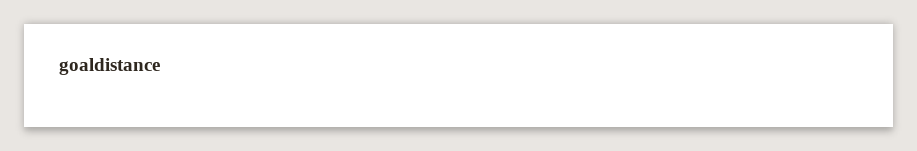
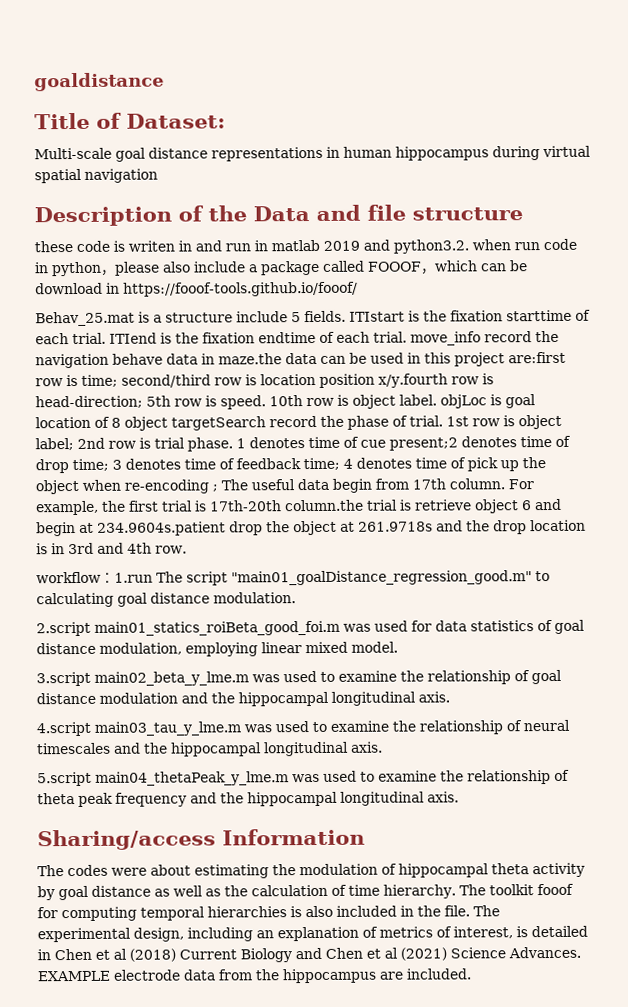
+ Title of Dataset:
+ Multi-scale goal distance representations in human hippocampus during virtual spatial navigation
+ Description of the Data and file structure
+ these code is writen in and run in matlab 2019 and python3.2. when run code in python，please also include a package called FOOOF，which can be download in https://fooof-tools.github.io/fooof/
+ Behav_25.mat is a structure include 5 fields. ITIstart is the fixation starttime of each trial. ITIend is the fixation endtime of each trial. move_info record the navigation behave data in maze.the data can be used in this project are:first row is time; second/third row is location position x/y.fourth row is head-direction; 5th row is speed. 10th row is object label. objLoc is goal location of 8 object targetSearch record the phase of trial. 1st row is object label; 2nd row is trial phase. 1 denotes time of cue present;2 denotes time of drop time; 3 denotes time of feedback time; 4 denotes time of pick up the object when re-encoding ; The useful data begin from 17th column. For example, the first trial is 17th-20th column.the trial is retrieve object 6 and begin at 234.9604s.patient drop the object at 261.9718s and the drop location is in 3rd and 4th row.
+ workflow：1.run The script "main01_goalDistance_regression_good.m" to calculating goal distance modulation.
+ 2.script main01_statics_roiBeta_good_foi.m was used for data statistics of goal distance modulation, employing linear mixed model.
+ 3.script main02_beta_y_lme.m was used to examine the relationship of goal distance modulation and the hippocampal longitudinal axis.
+ 4.script main03_tau_y_lme.m was used to examine the relationship of neural timescales and the hippocampal longitudinal axis.
+ 5.script main04_thetaPeak_y_lme.m was used to examine the relationship of theta peak frequency and the hippocampal longitudinal axis.
+ Sharing/access Information
+ The codes were about estimating the modulation of hippocampal theta activity by goal distance as well as the calculation of time hierarchy. The toolkit fooof for computing temporal hierarchies is also included in the file. The experimental design, including an explanation of metrics of interest, is detailed in Chen et al (2018) Current Biology and Chen et al (2021) Science Advances. EXAMPLE electrode data from the hippocampus are included.

